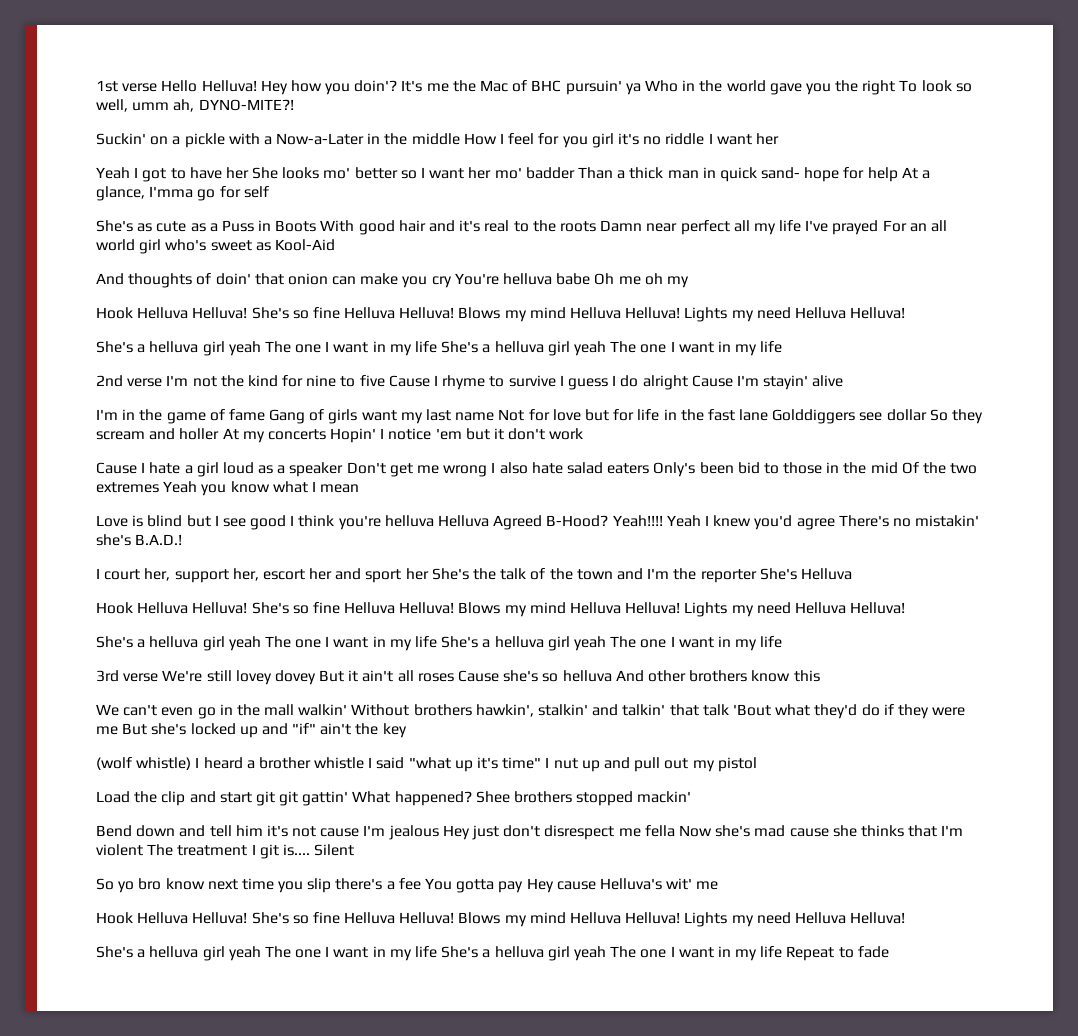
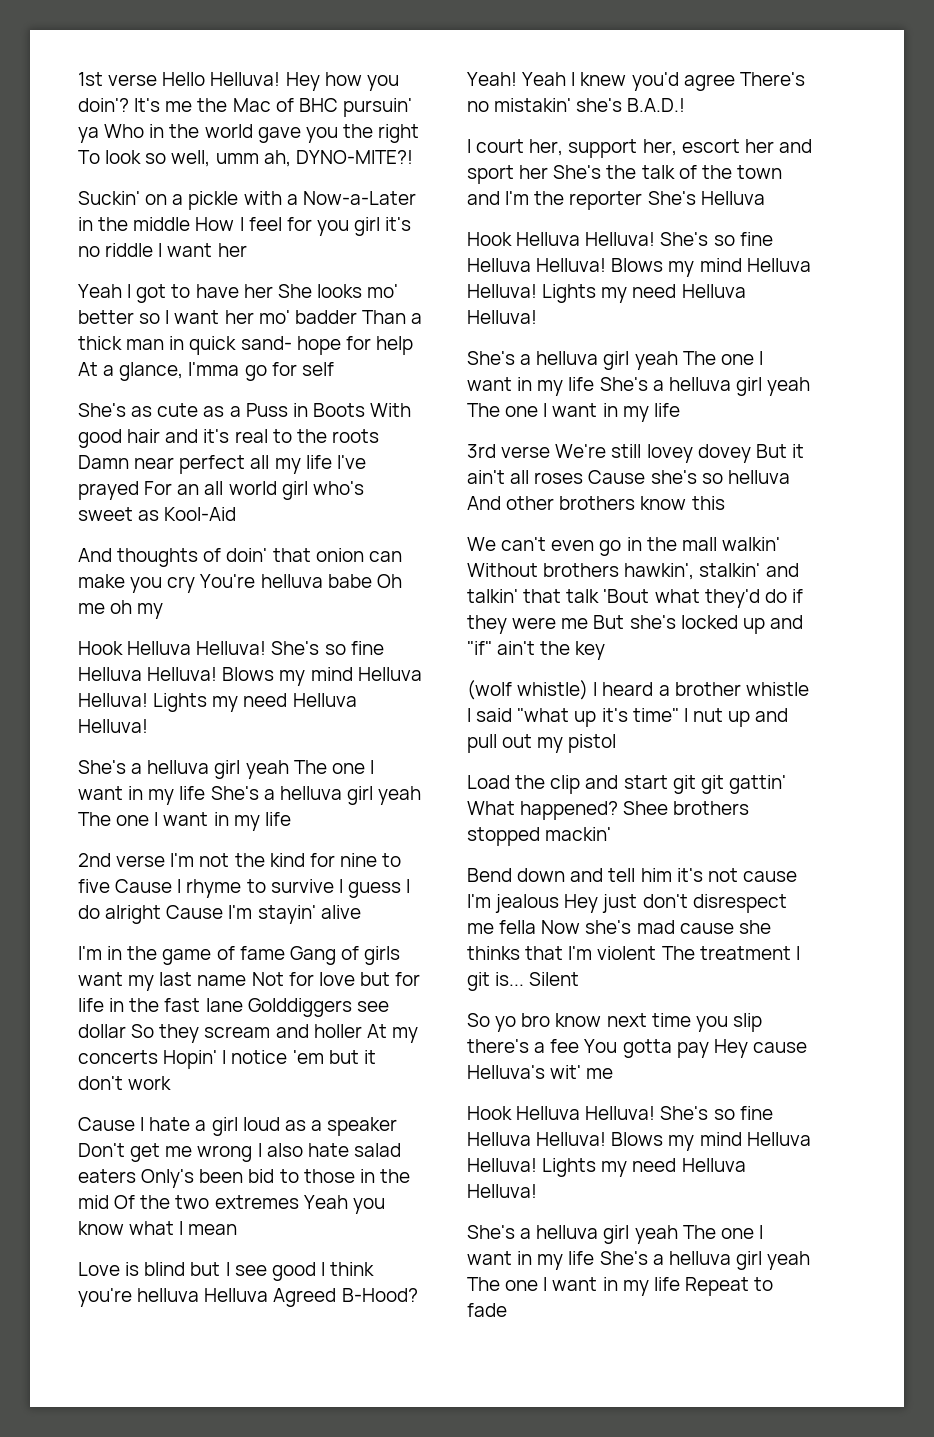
- Yeah!!!!
+ Yeah!
- Bend down and tell him it's not cause I'm jealous Hey just don't disrespect me fella Now she's mad cause she thinks that I'm violent The treatment I git is....
+ Bend down and tell him it's not cause I'm jealous Hey just don't disrespect me fella Now she's mad cause she thinks that I'm violent The treatment I git is...

